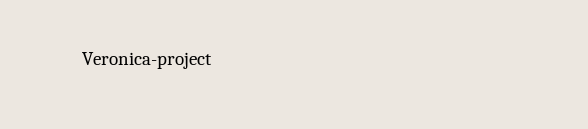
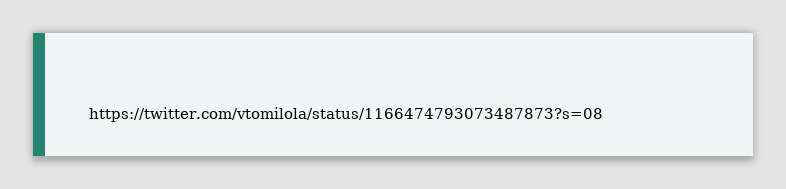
- Veronica-project
+ https://twitter.com/vtomilola/status/1166474793073487873?s=08

